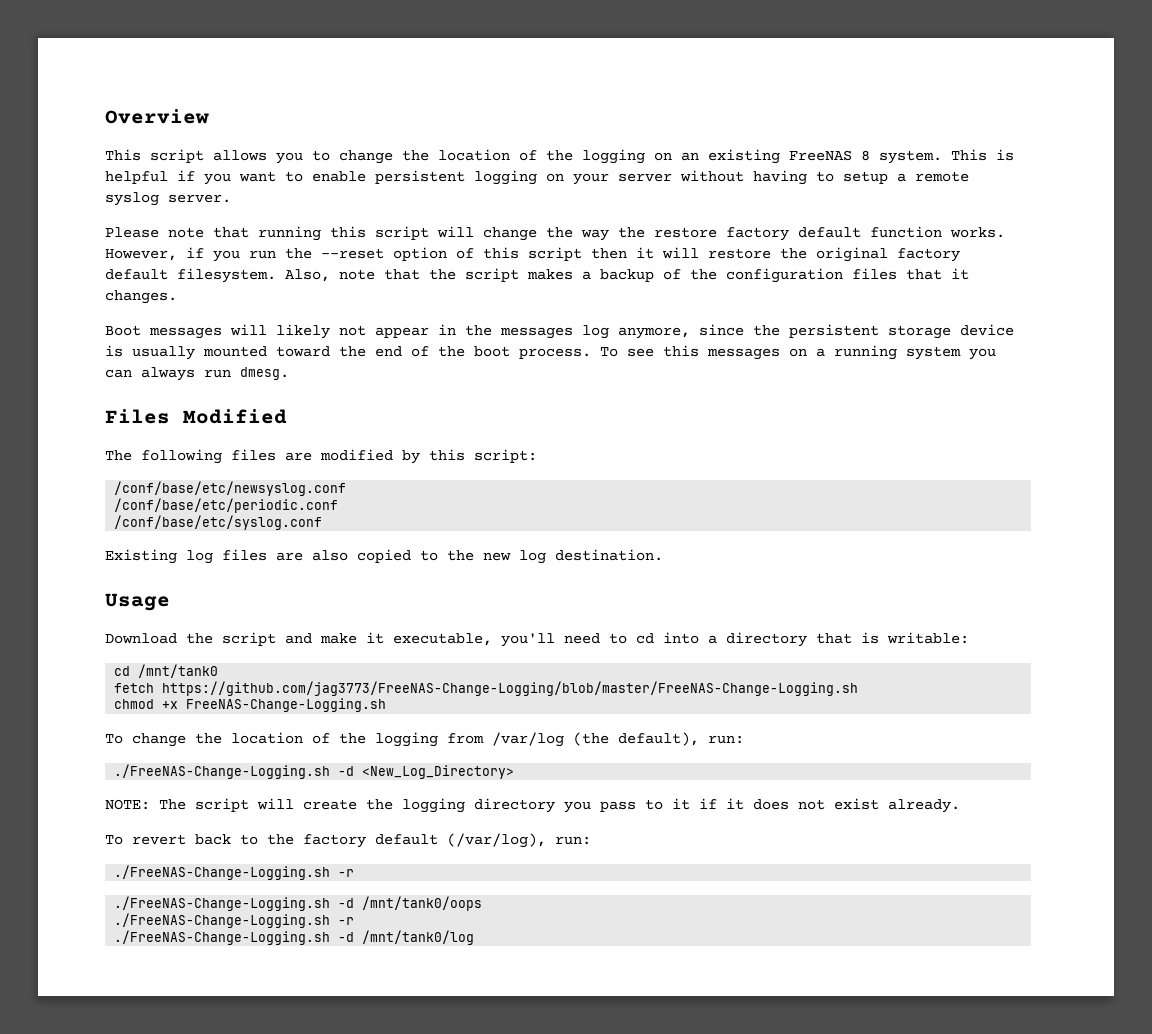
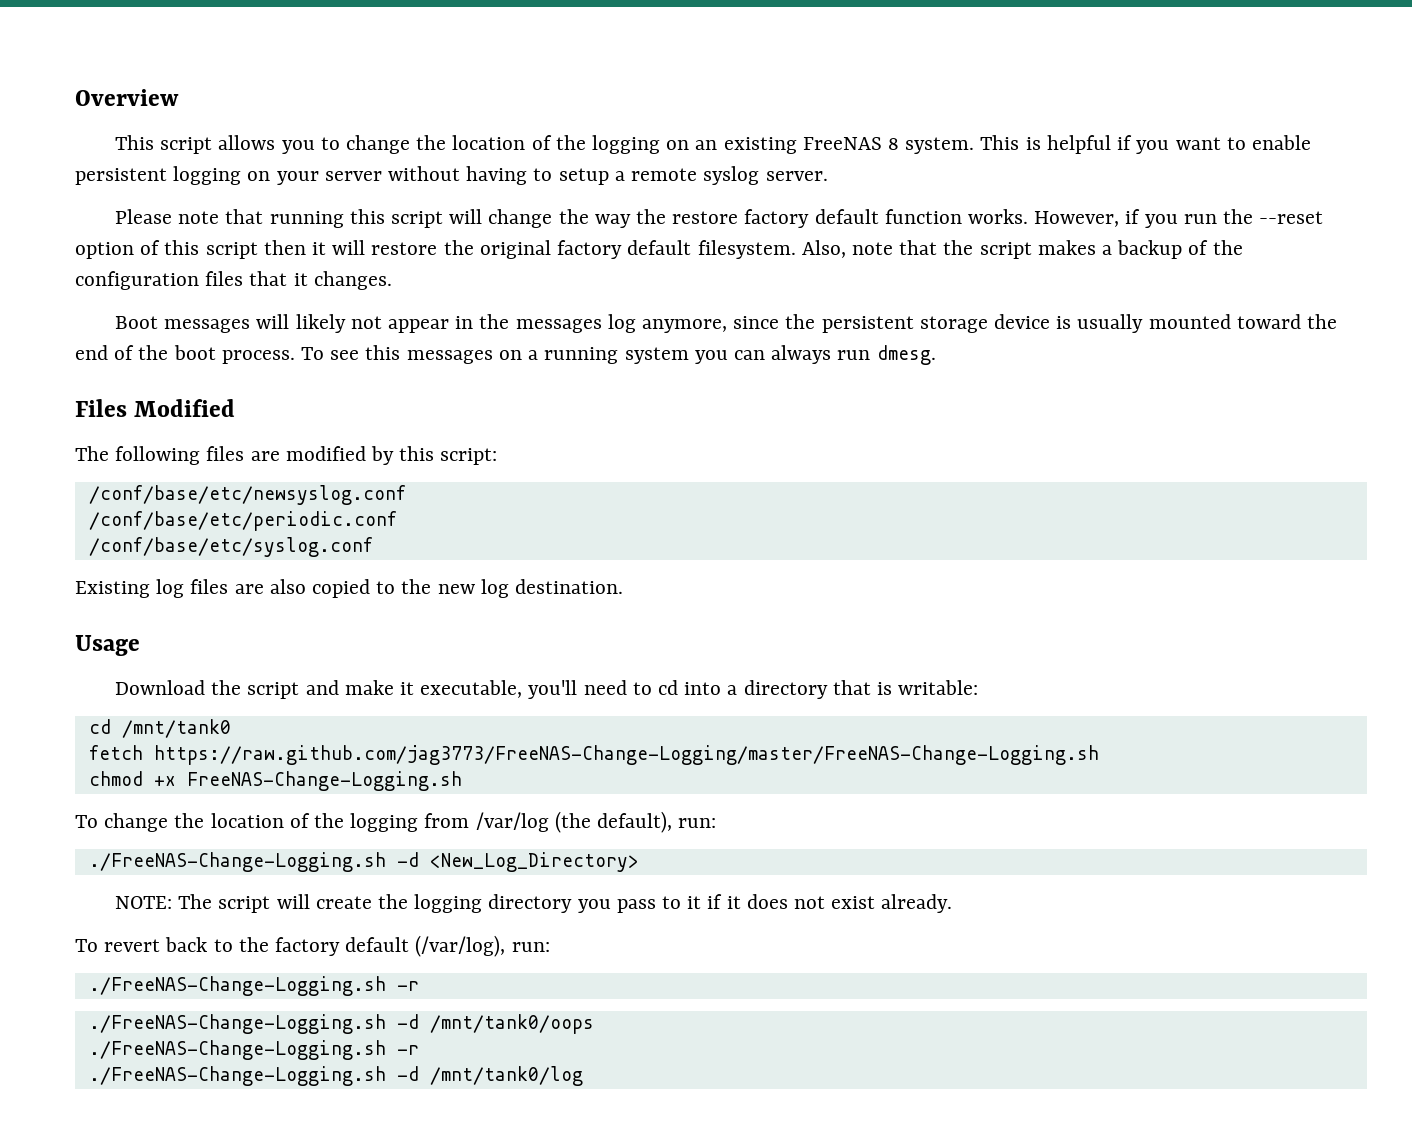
- fetch https://github.com/jag3773/FreeNAS-Change-Logging/blob/master/FreeNAS-Change-Logging.sh
+ fetch https://raw.github.com/jag3773/FreeNAS-Change-Logging/master/FreeNAS-Change-Logging.sh

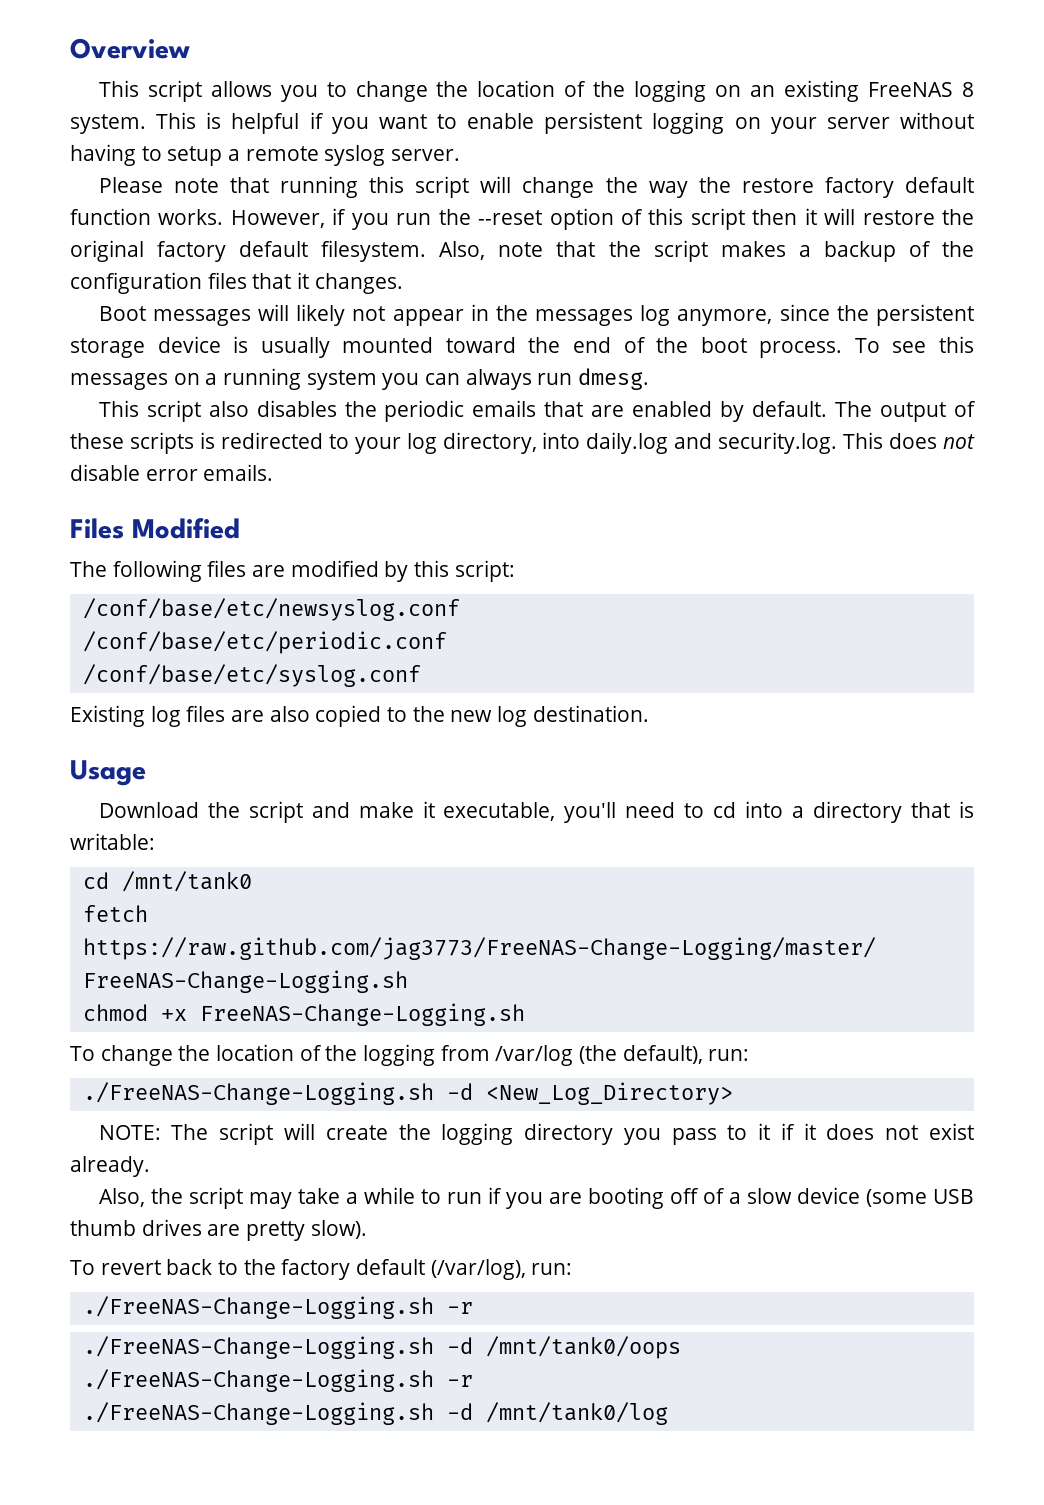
+ This script also disables the periodic emails that are enabled by default. The output of these scripts is redirected to your log directory, into daily.log and security.log. This does not disable error emails.
+ Also, the script may take a while to run if you are booting off of a slow device (some USB thumb drives are pretty slow).

